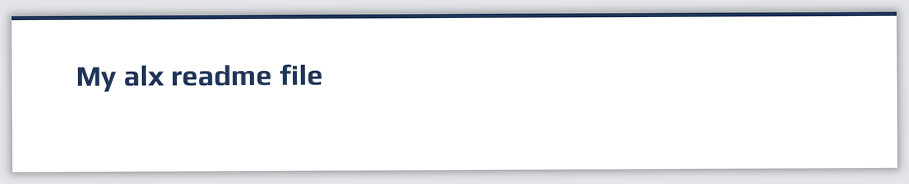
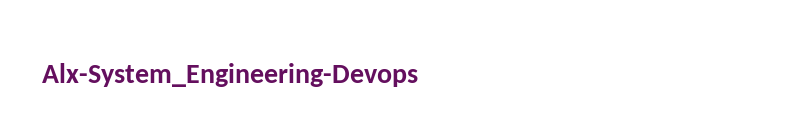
- My alx readme file
+ Alx-System_Engineering-Devops

